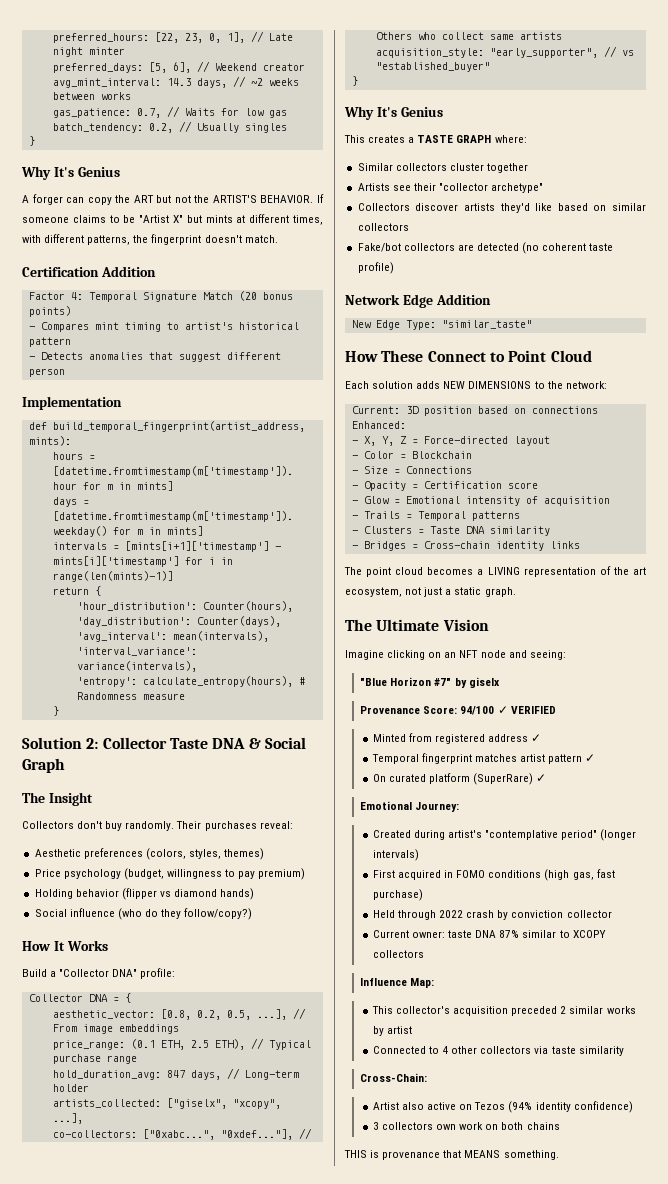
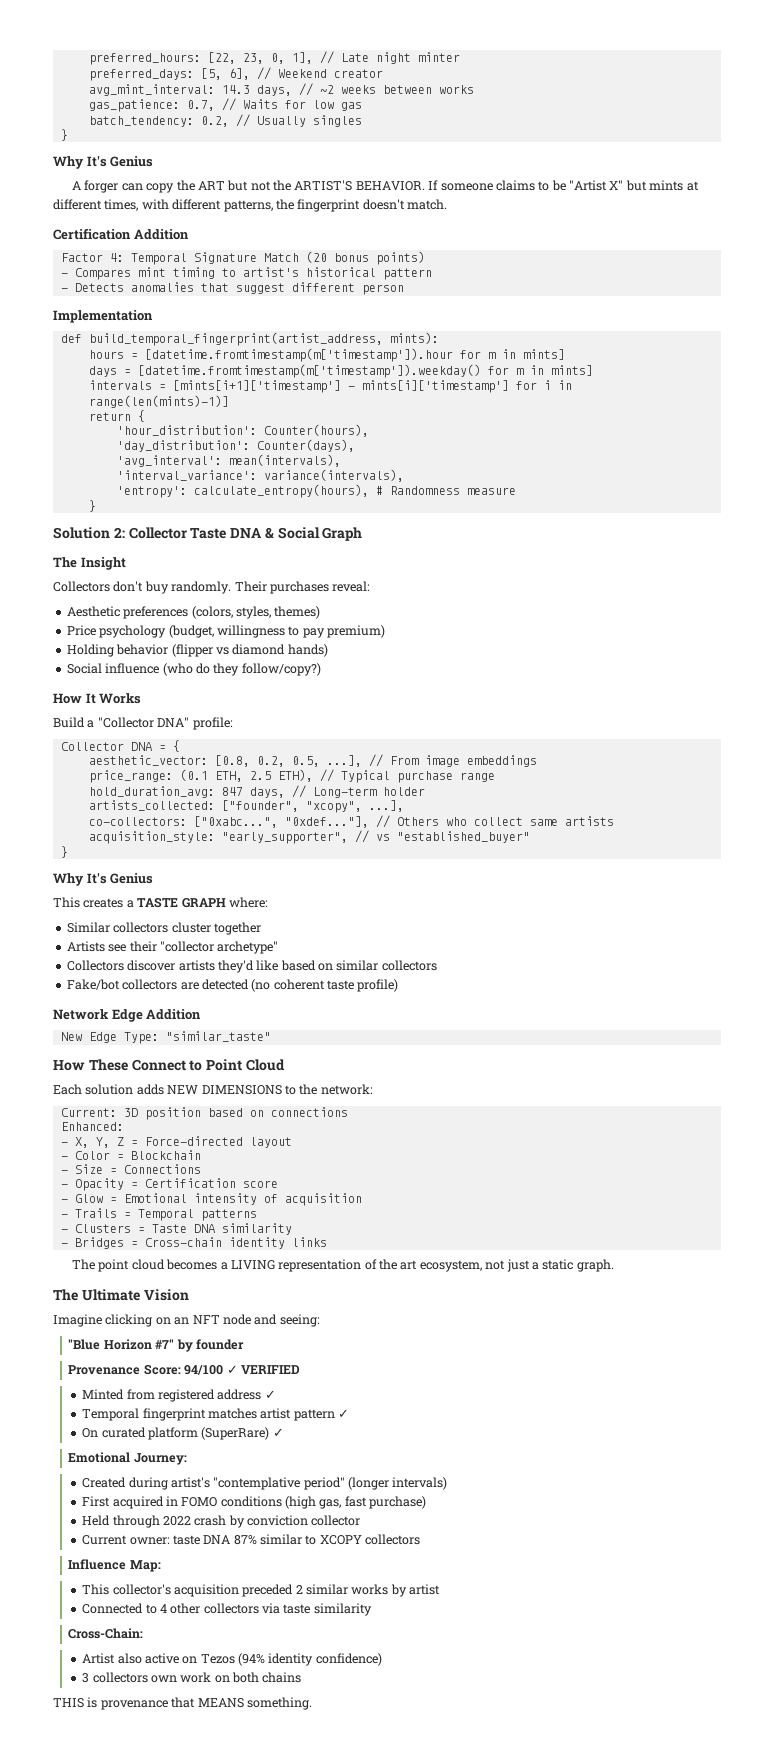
- artists_collected: ["giselx", "xcopy", ...],
+ artists_collected: ["founder", "xcopy", ...],
- "Blue Horizon #7" by giselx
+ "Blue Horizon #7" by founder

